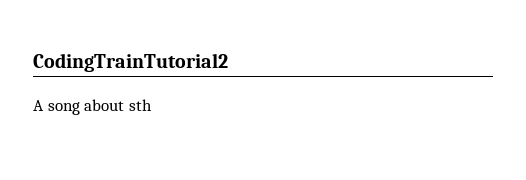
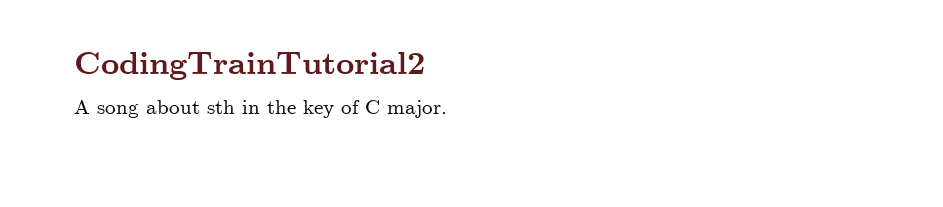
- A song about sth
+ A song about sth in the key of C major.

